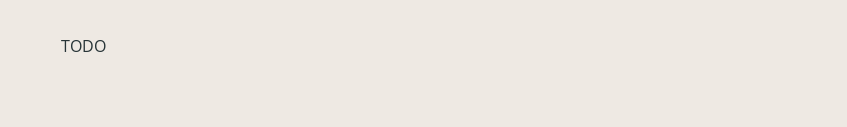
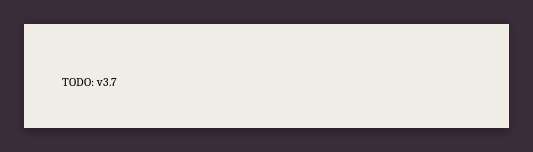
- TODO
+ TODO: v3.7

